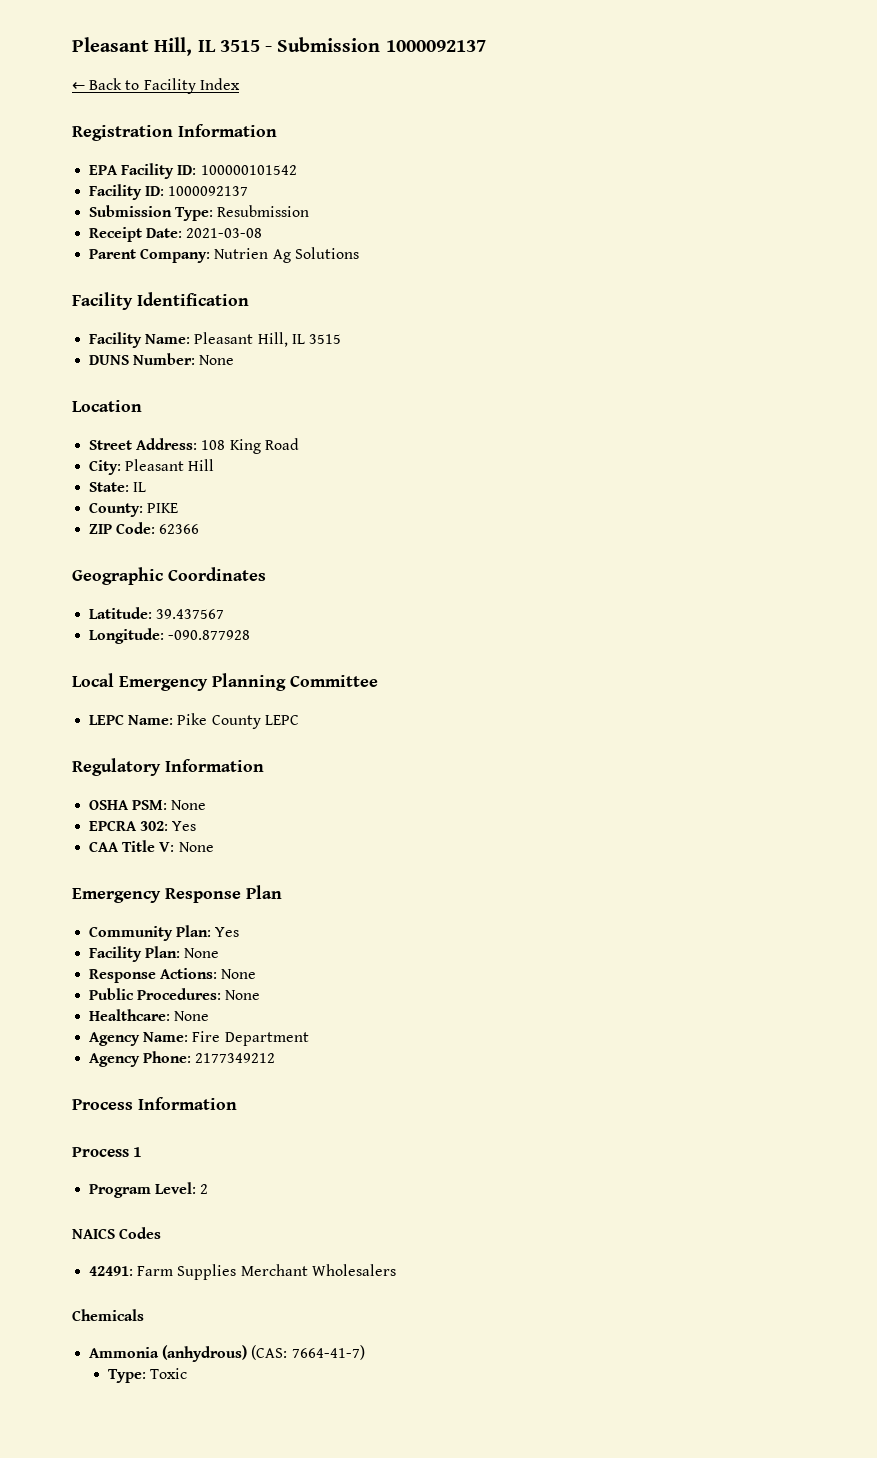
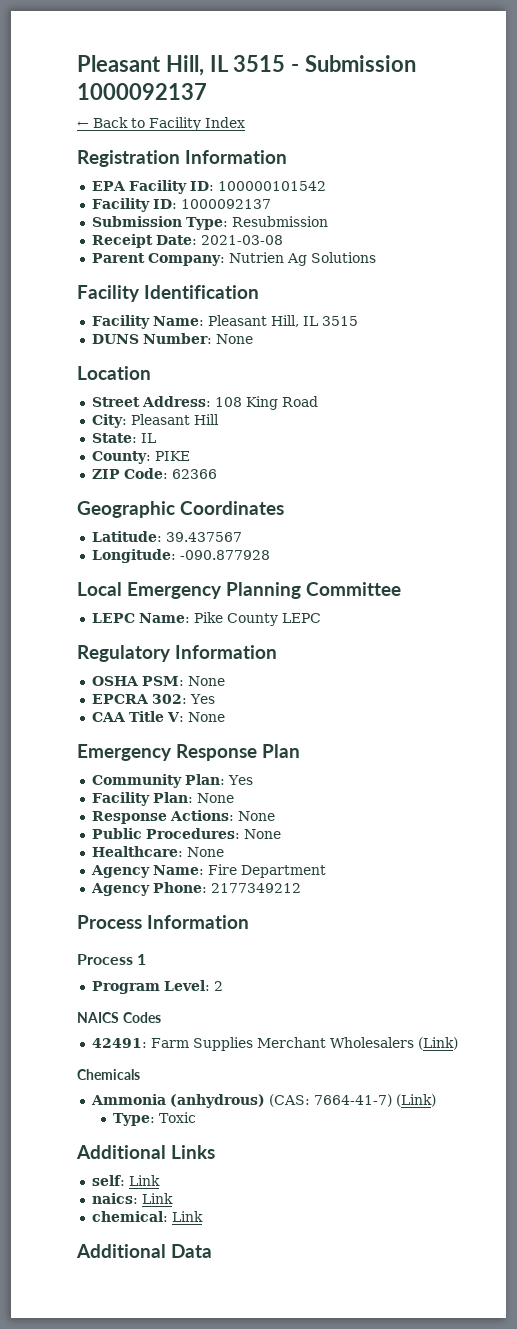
- 42491: Farm Supplies Merchant Wholesalers
+ 42491: Farm Supplies Merchant Wholesalers (Link)
- Ammonia (anhydrous) (CAS: 7664-41-7)
+ Ammonia (anhydrous) (CAS: 7664-41-7) (Link)
+ Additional Links
+ self: Link
+ naics: Link
+ chemical: Link
+ Additional Data

